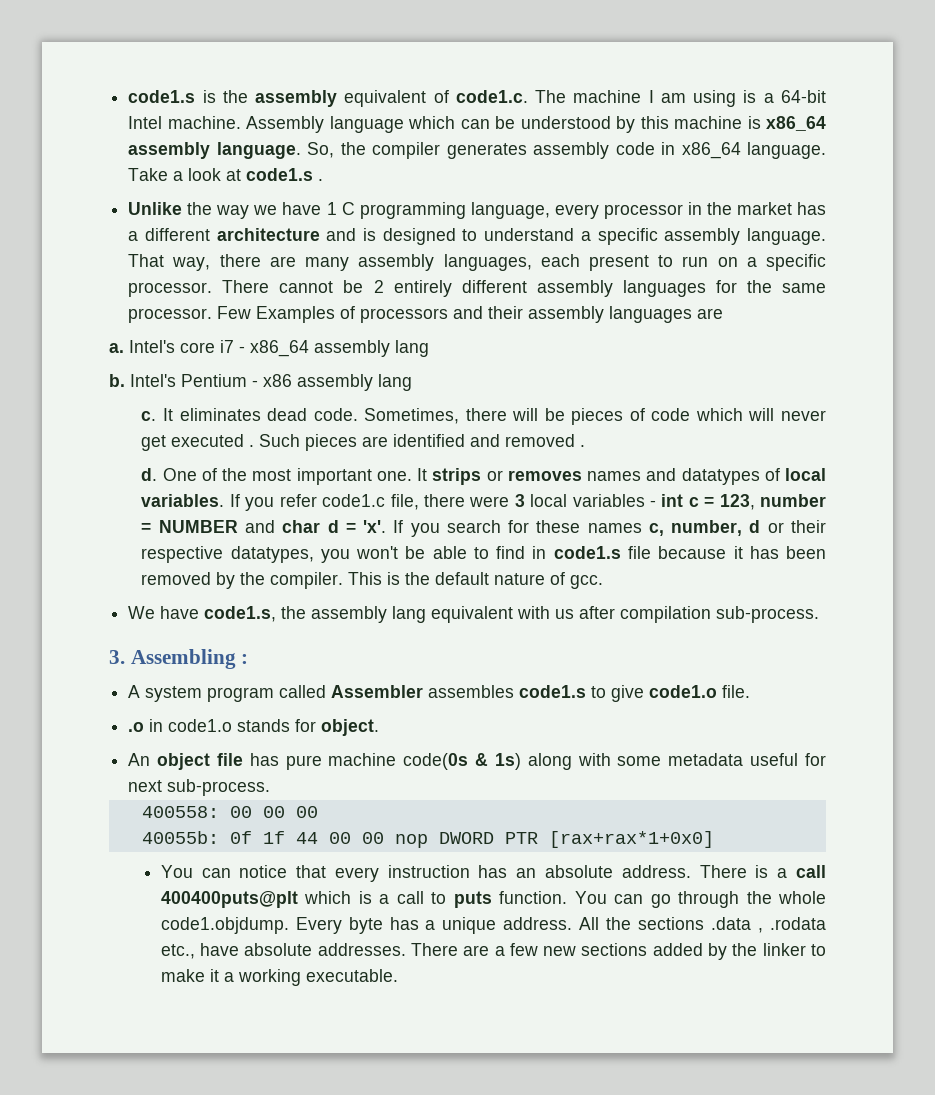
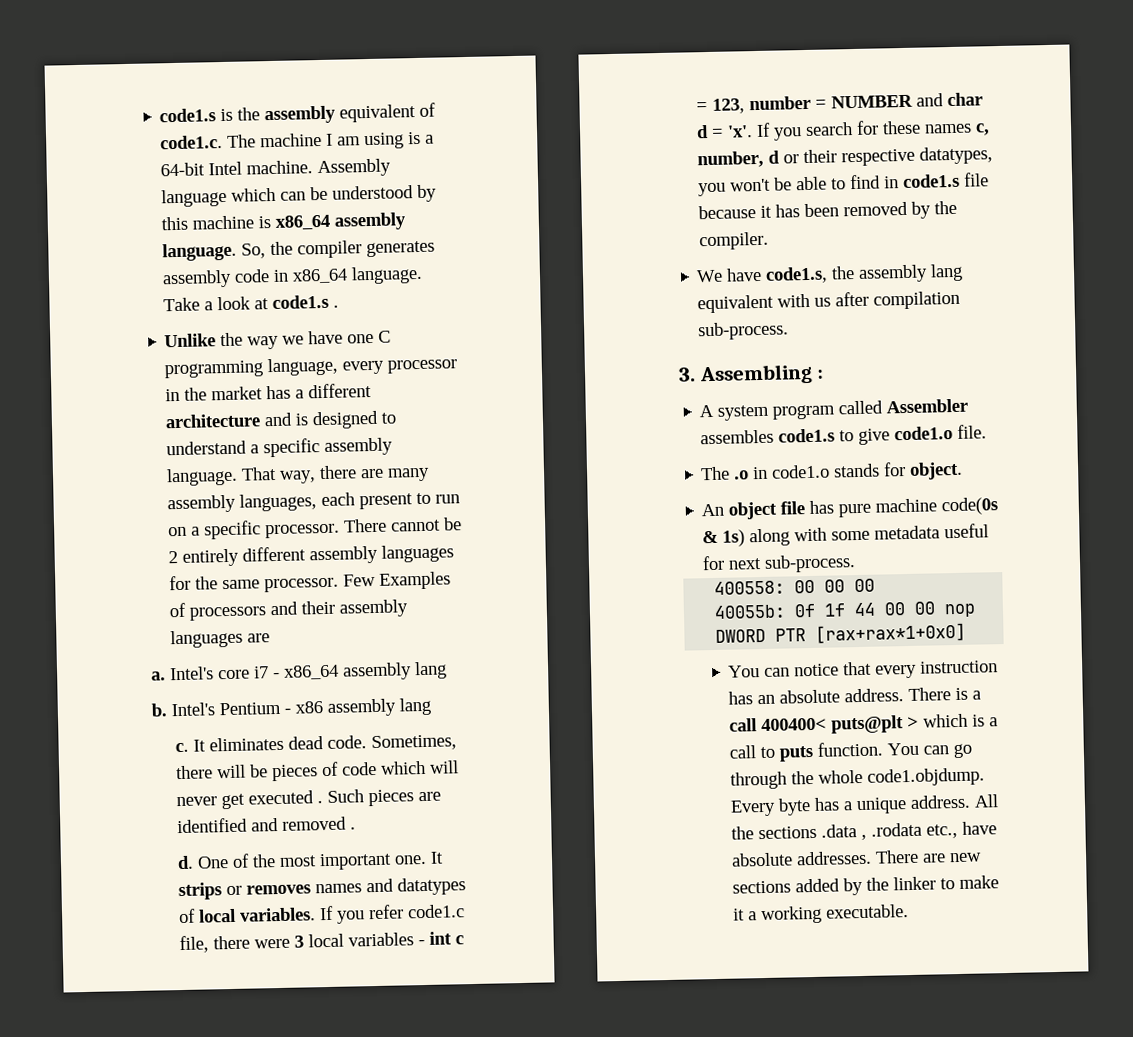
- Unlike the way we have 1 C programming language, every processor in the market has a different architecture and is designed to understand a specific assembly language.
+ Unlike the way we have one C programming language, every processor in the market has a different architecture and is designed to understand a specific assembly language.
- This is the default nature of gcc.
- .o in code1.o stands for object.
+ The .o in code1.o stands for object.
- There is a call 400400puts@plt which is a call to puts function.
+ There is a call 400400< puts@plt > which is a call to puts function.
- There are a few new sections added by the linker to make it a working executable.
+ There are new sections added by the linker to make it a working executable.

